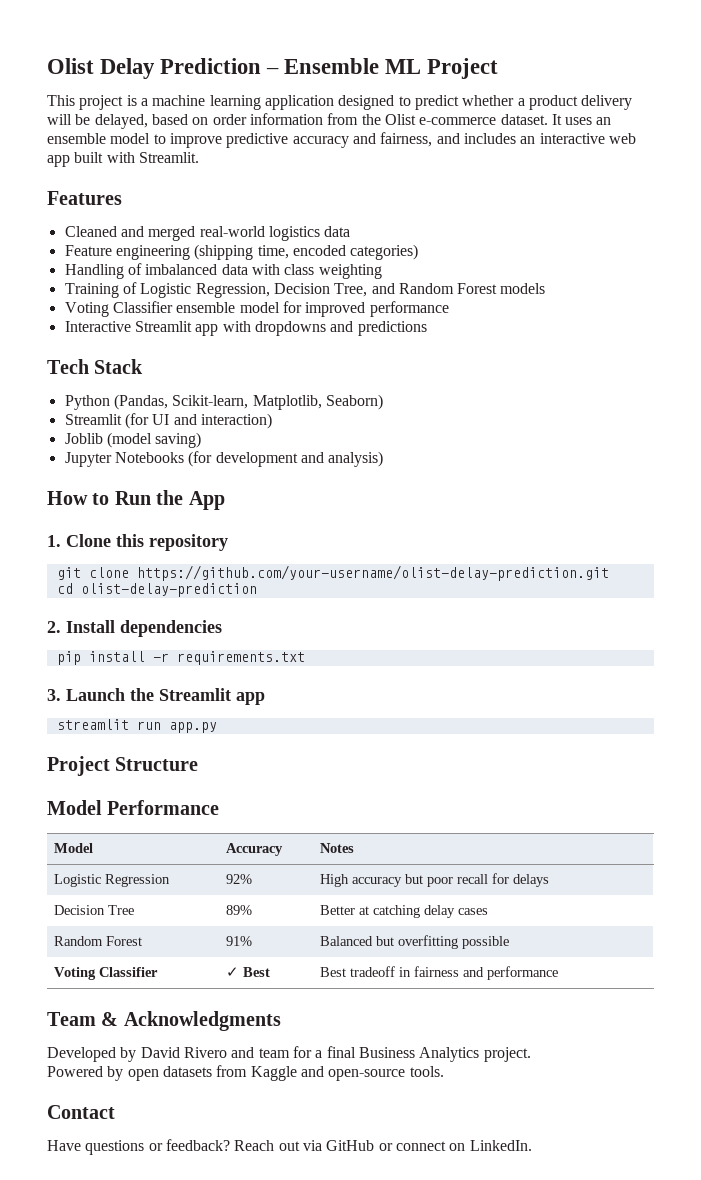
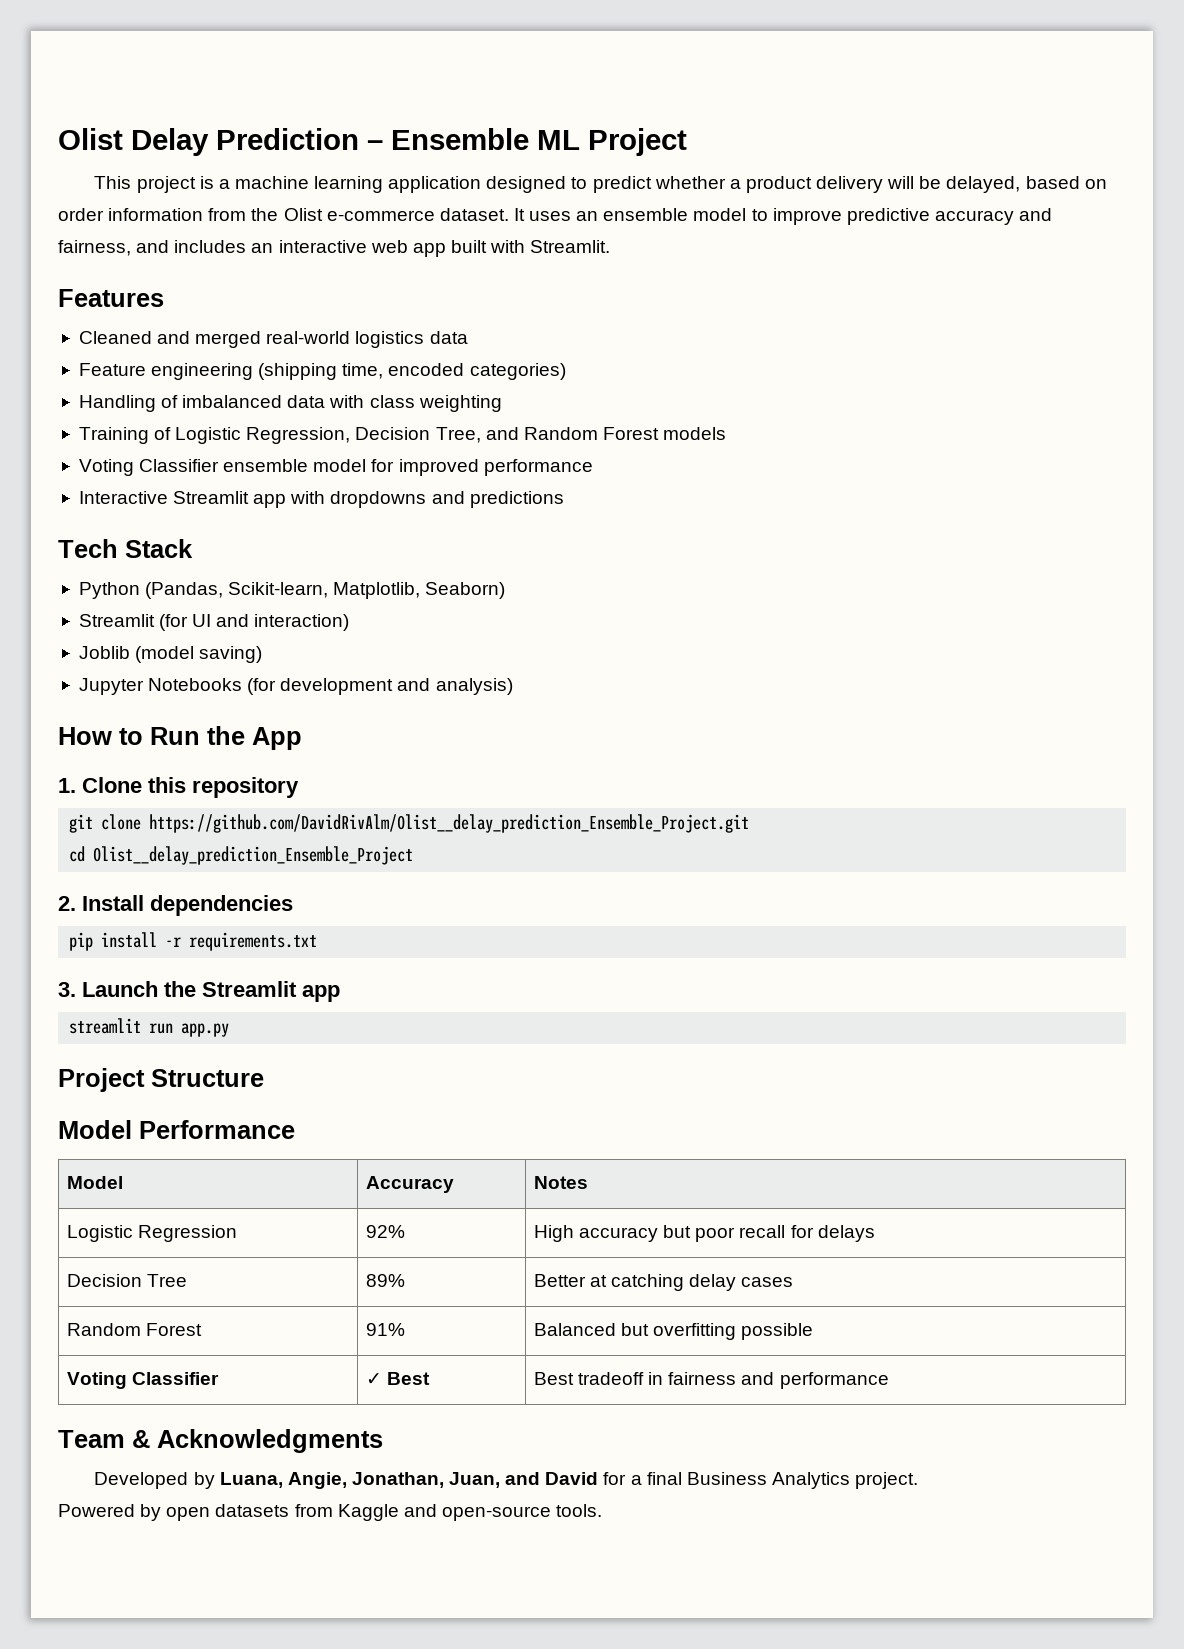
- git clone https://github.com/your-username/olist-delay-prediction.git
+ git clone https://github.com/DavidRivAlm/Olist__delay_prediction_Ensemble_Project.git
- cd olist-delay-prediction
+ cd Olist__delay_prediction_Ensemble_Project
- Developed by David Rivero and team for a final Business Analytics project.
+ Developed by Luana, Angie, Jonathan, Juan, and David for a final Business Analytics project.
- Contact
- Have questions or feedback? Reach out via GitHub or connect on LinkedIn.

